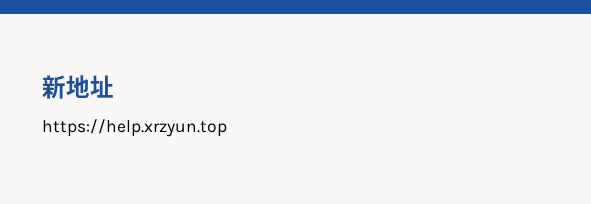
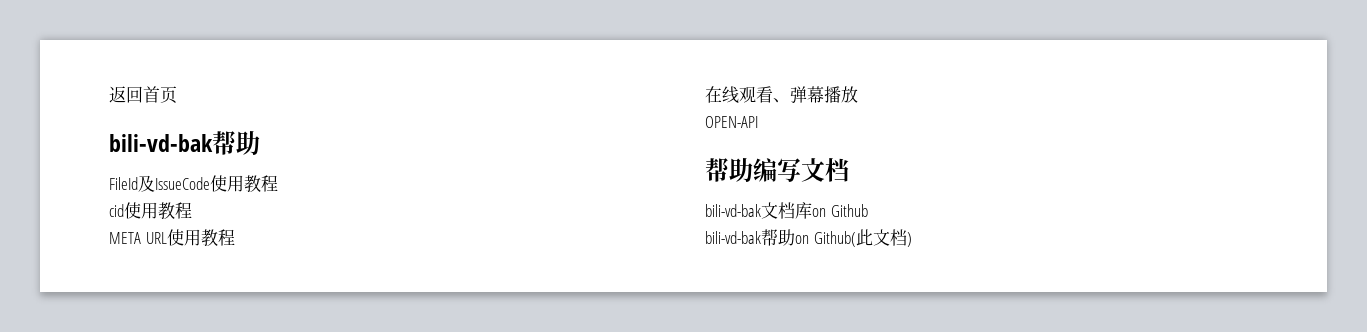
- 新地址
- https://help.xrzyun.top
+ 返回首页
+ bili-vd-bak帮助
+ FileId及IssueCode使用教程
+ cid使用教程
+ META URL使用教程
+ 在线观看、弹幕播放
+ OPEN-API
+ 帮助编写文档
+ bili-vd-bak文档库on Github
+ bili-vd-bak帮助on Github(此文档)

